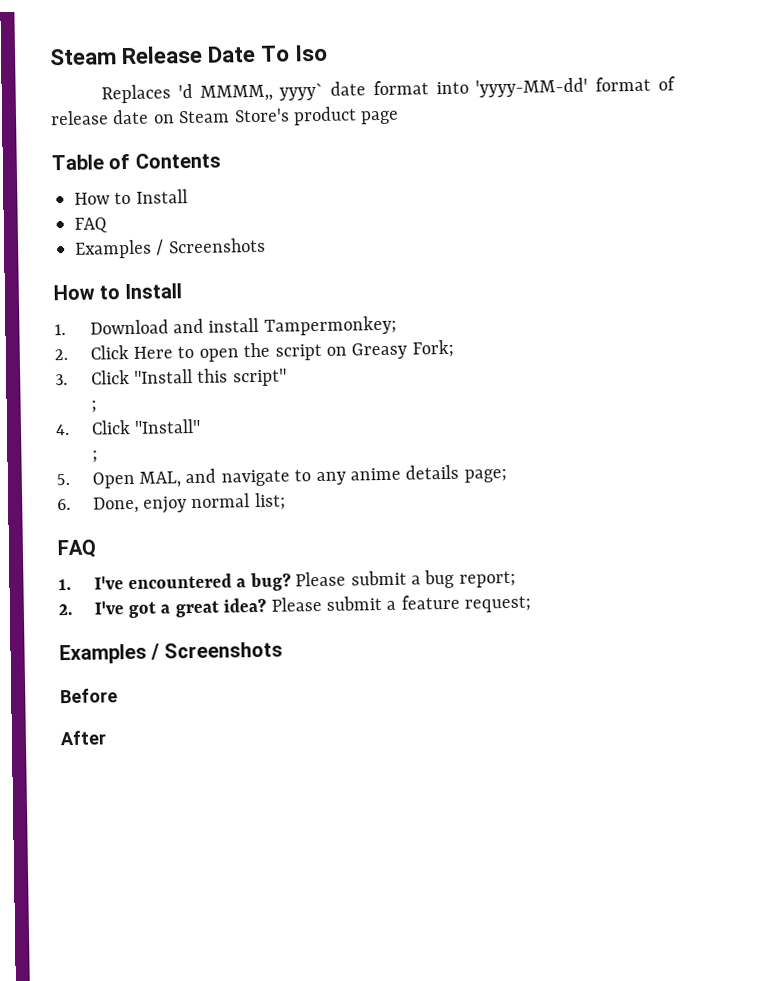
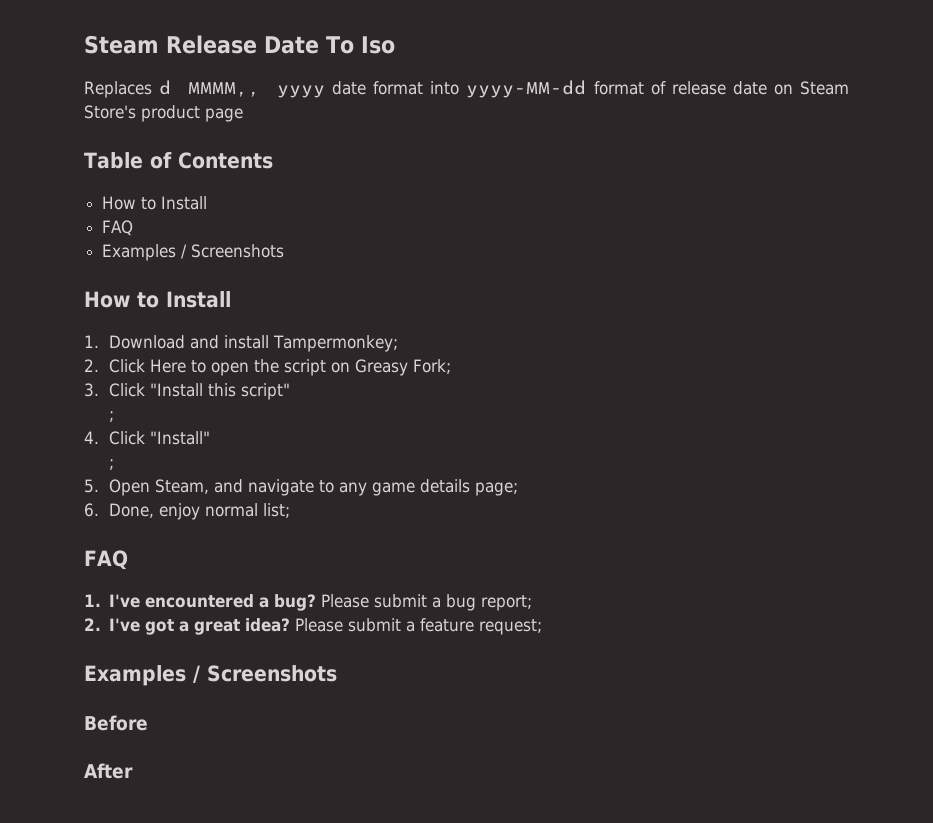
- Replaces 'd MMMM,, yyyy` date format into 'yyyy-MM-dd' format of release date on Steam Store's product page
+ Replaces d MMMM,, yyyy date format into yyyy-MM-dd format of release date on Steam Store's product page
- 5. Open MAL, and navigate to any anime details page;
+ 5. Open Steam, and navigate to any game details page;

